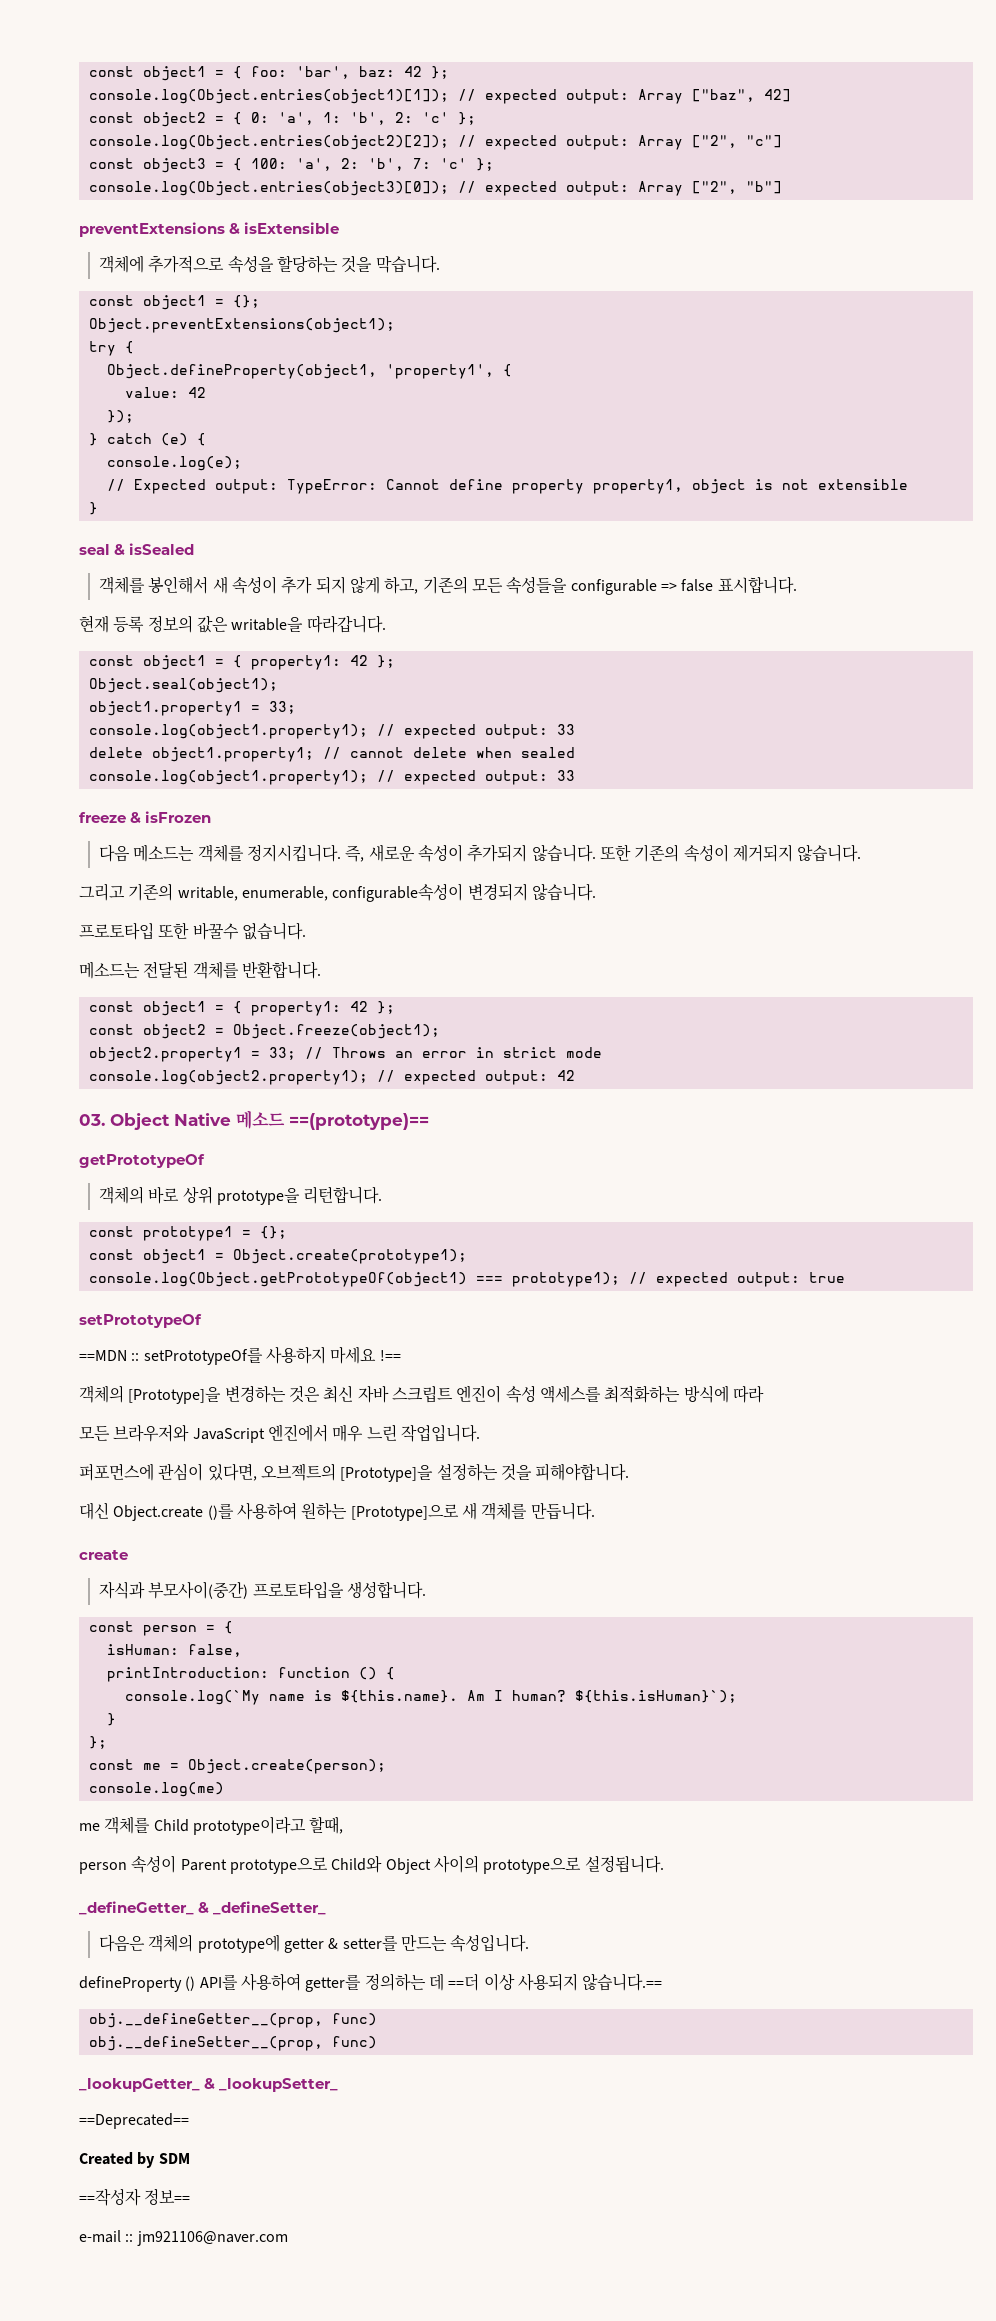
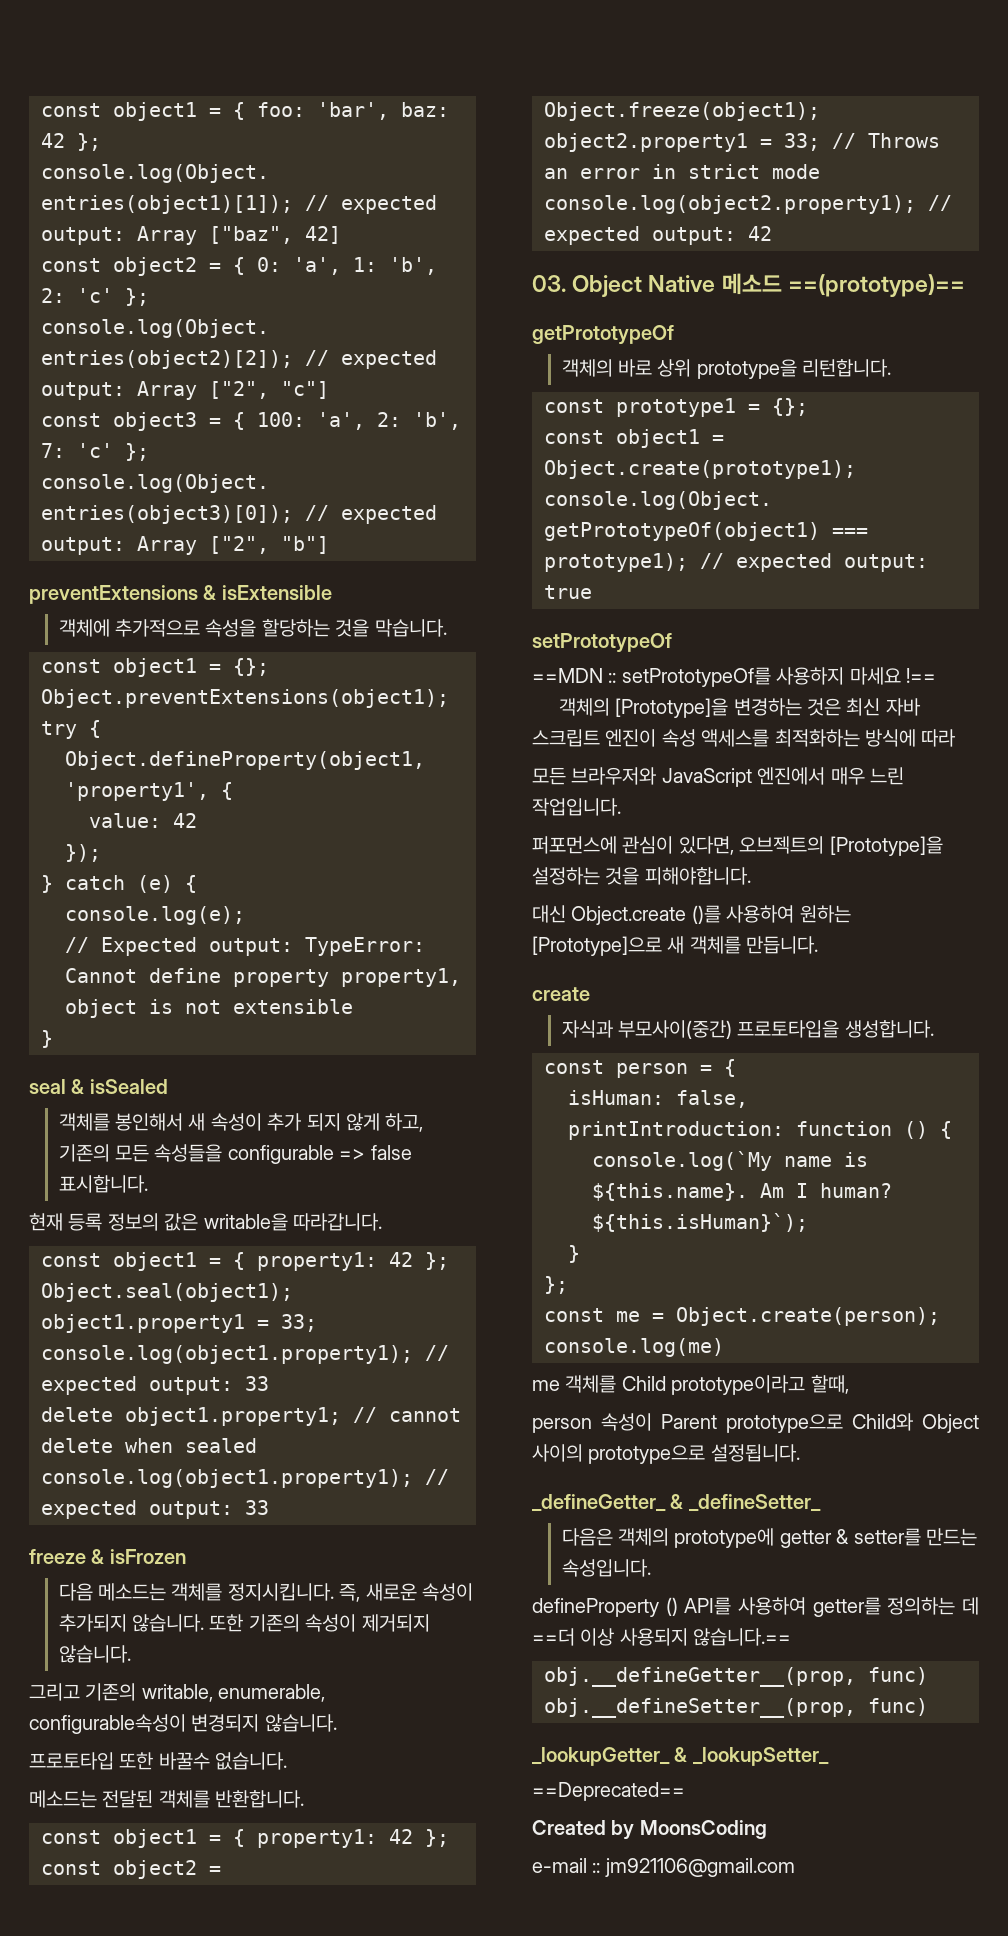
- Created by SDM
- ==작성자 정보==
+ Created by MoonsCoding
- e-mail :: jm921106@naver.com
+ e-mail :: jm921106@gmail.com

